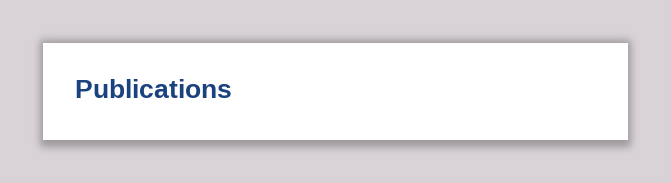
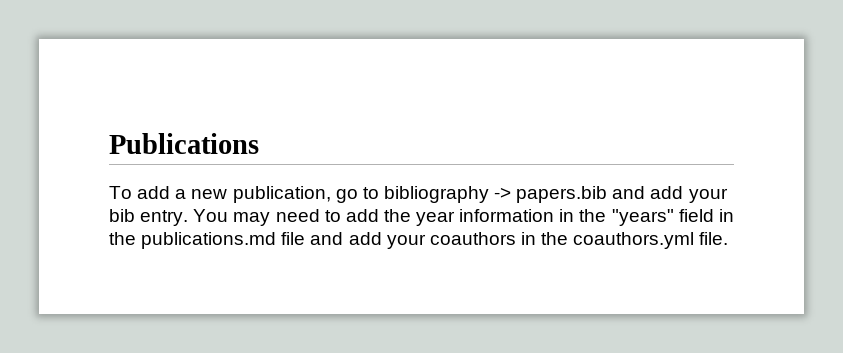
+ To add a new publication, go to bibliography -> papers.bib and add your bib entry. You may need to add the year information in the "years" field in the publications.md file and add your coauthors in the coauthors.yml file.

